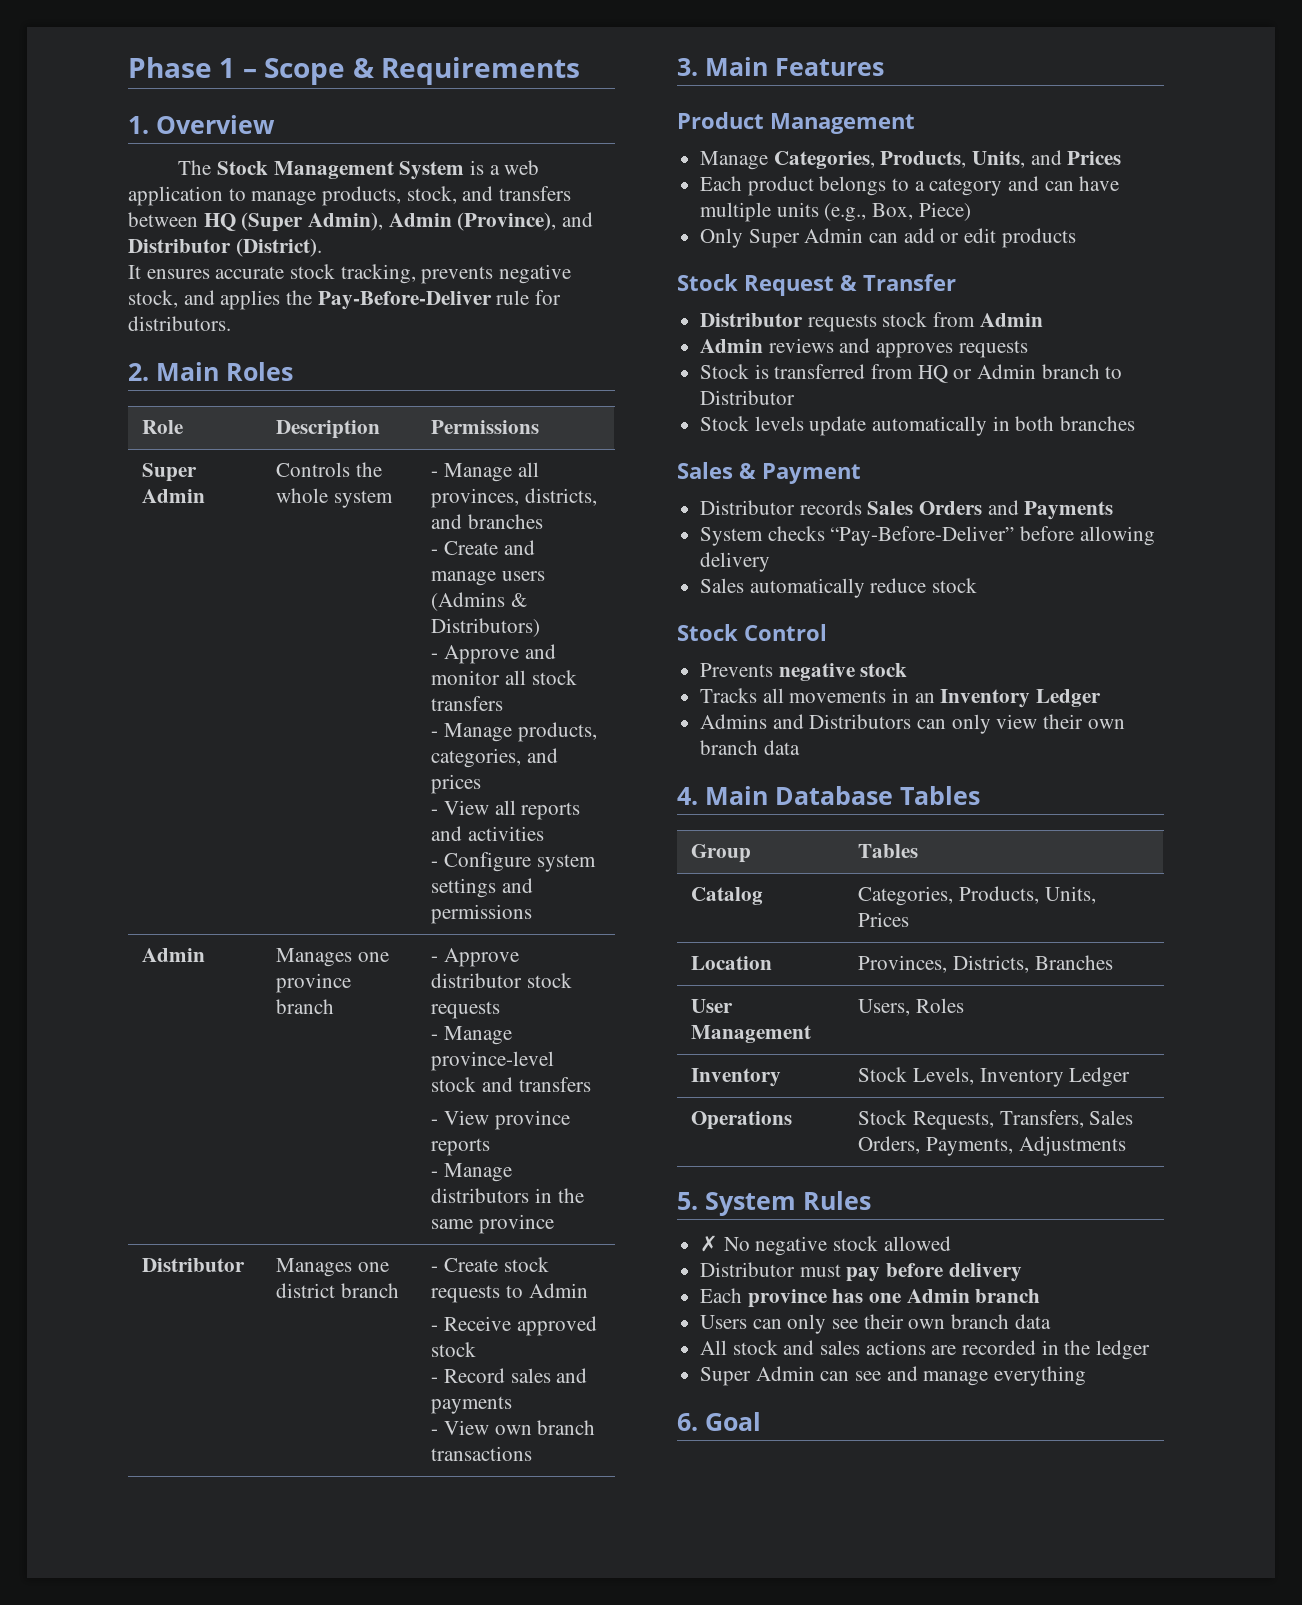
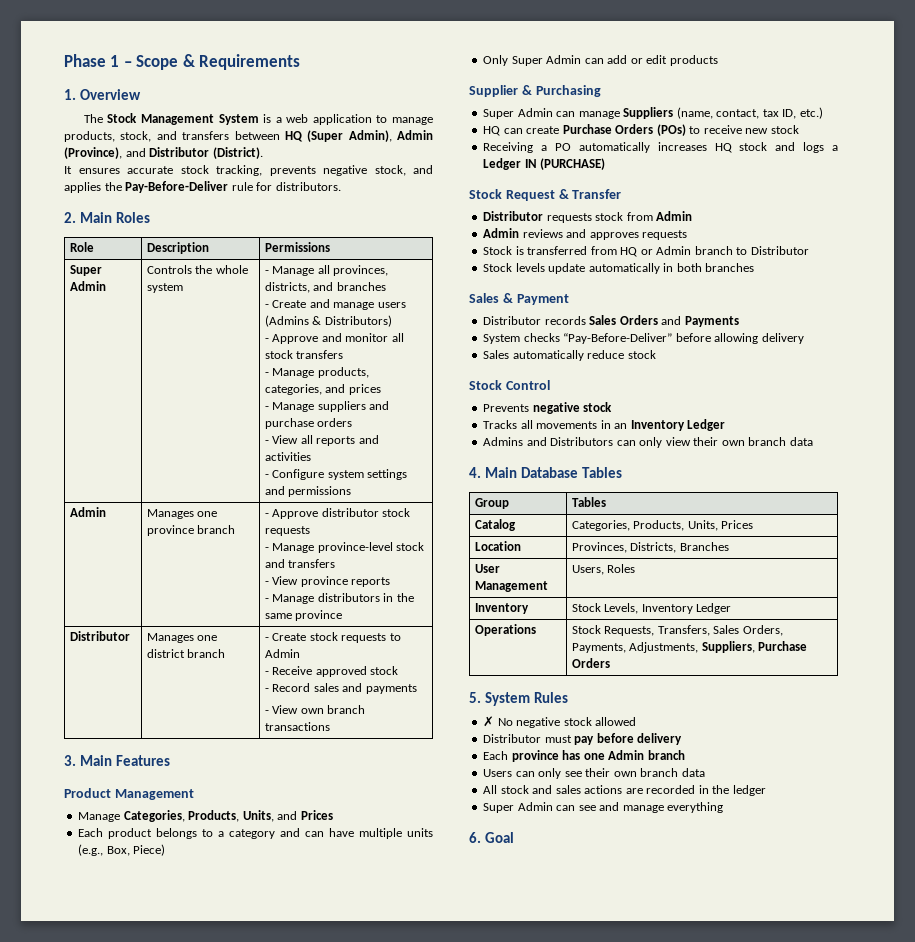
+ - Manage suppliers and purchase orders
+ Supplier & Purchasing
+ Super Admin can manage Suppliers (name, contact, tax ID, etc.)
+ HQ can create Purchase Orders (POs) to receive new stock
+ Receiving a PO automatically increases HQ stock and logs a Ledger IN (PURCHASE)
- Operations | Stock Requests, Transfers, Sales Orders, Payments, Adjustments
+ Operations | Stock Requests, Transfers, Sales Orders, Payments, Adjustments, Suppliers, Purchase Orders

